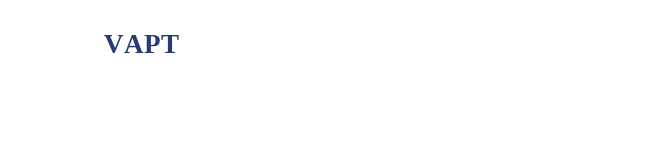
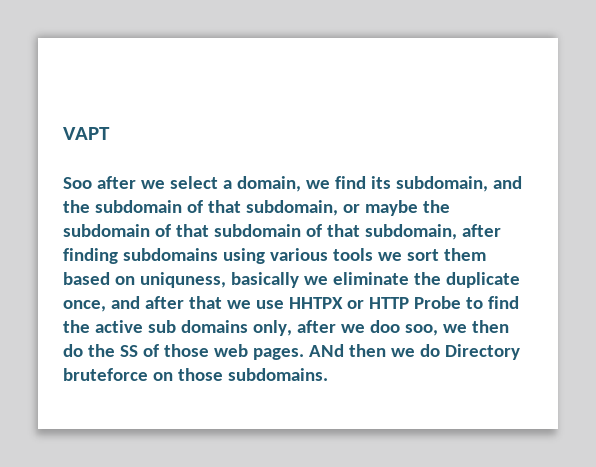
+ Soo after we select a domain, we find its subdomain, and the subdomain of that subdomain, or maybe the subdomain of that subdomain of that subdomain, after finding subdomains using various tools we sort them based on uniquness, basically we eliminate the duplicate once, and after that we use HHTPX or HTTP Probe to find the active sub domains only, after we doo soo, we then do the SS of those web pages. ANd then we do Directory bruteforce on those subdomains.

